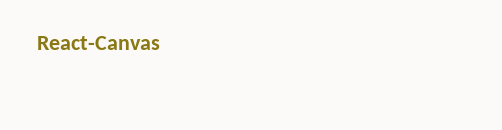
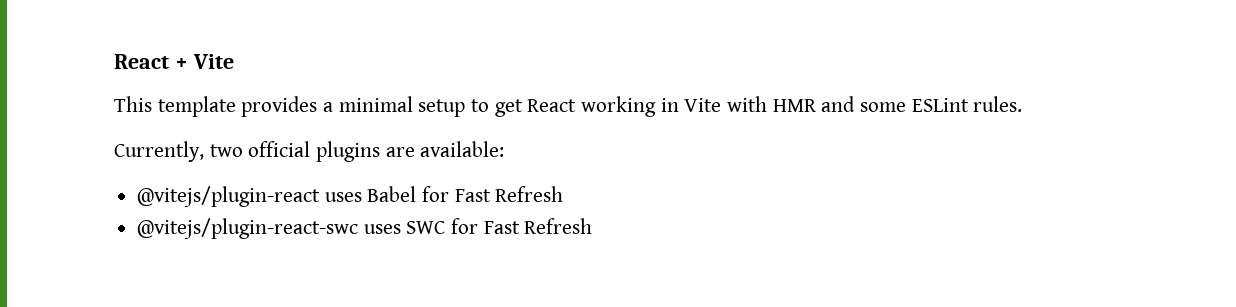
- React-Canvas
+ React + Vite
+ This template provides a minimal setup to get React working in Vite with HMR and some ESLint rules.
+ Currently, two official plugins are available:
+ @vitejs/plugin-react uses Babel for Fast Refresh
+ @vitejs/plugin-react-swc uses SWC for Fast Refresh

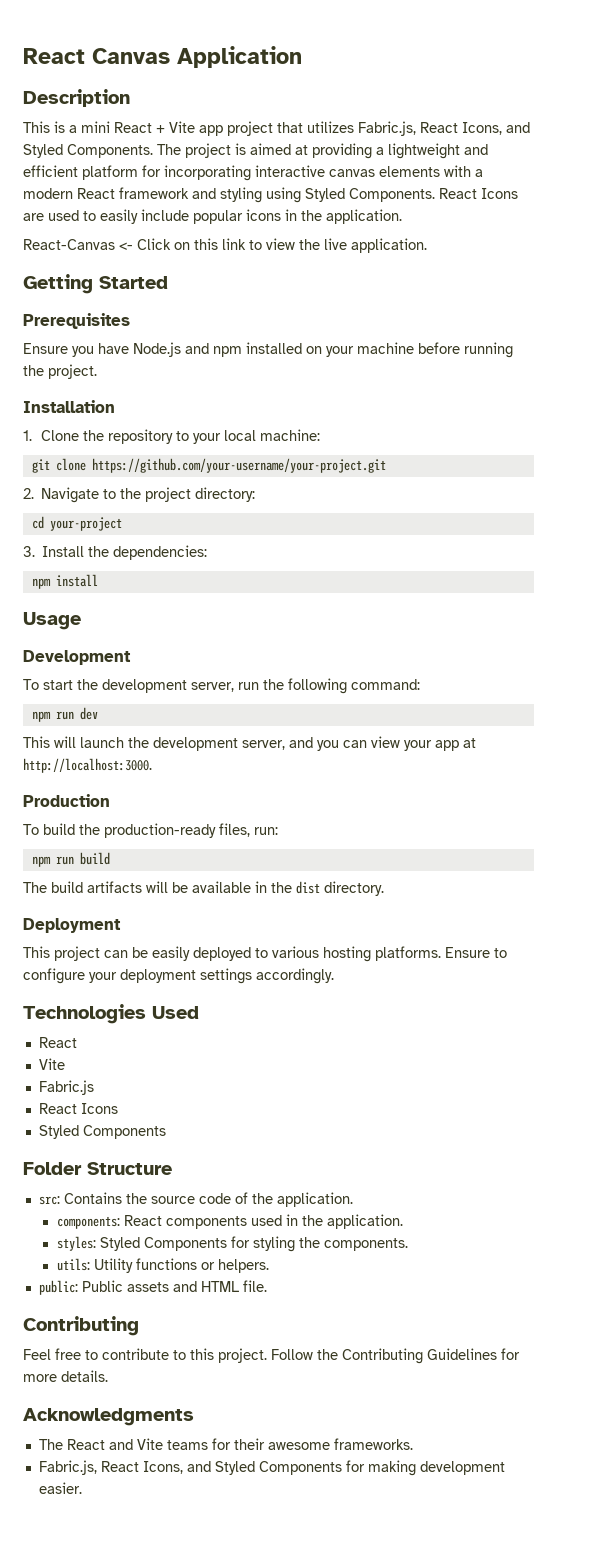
- React + Vite
- This template provides a minimal setup to get React working in Vite with HMR and some ESLint rules.
- Currently, two official plugins are available:
- @vitejs/plugin-react uses Babel for Fast Refresh
- @vitejs/plugin-react-swc uses SWC for Fast Refresh
+ React Canvas Application
+ Description
+ This is a mini React + Vite app project that utilizes Fabric.js, React Icons, and Styled Components. The project is aimed at providing a lightweight and efficient platform for incorporating interactive canvas elements with a modern React framework and styling using Styled Components. React Icons are used to easily include popular icons in the application.
+ React-Canvas <- Click on this link to view the live application.
+ Getting Started
+ Prerequisites
+ Ensure you have Node.js and npm installed on your machine before running the project.
+ Installation
+ 1. Clone the repository to your local machine:
+ git clone https://github.com/your-username/your-project.git
+ 2. Navigate to the project directory:
+ cd your-project
+ 3. Install the dependencies:
+ npm install
+ Usage
+ Development
+ To start the development server, run the following command:
+ npm run dev
+ This will launch the development server, and you can view your app at http://localhost:3000.
+ Production
+ To build the production-ready files, run:
+ npm run build
+ The build artifacts will be available in the dist directory.
+ Deployment
+ This project can be easily deployed to various hosting platforms. Ensure to configure your deployment settings accordingly.
+ Technologies Used
+ React
+ Vite
+ Fabric.js
+ React Icons
+ Styled Components
+ Folder Structure
+ src: Contains the source code of the application.
+ components: React components used in the application.
+ styles: Styled Components for styling the components.
+ utils: Utility functions or helpers.
+ public: Public assets and HTML file.
+ Contributing
+ Feel free to contribute to this project. Follow the Contributing Guidelines for more details.
+ Acknowledgments
+ The React and Vite teams for their awesome frameworks.
+ Fabric.js, React Icons, and Styled Components for making development easier.

